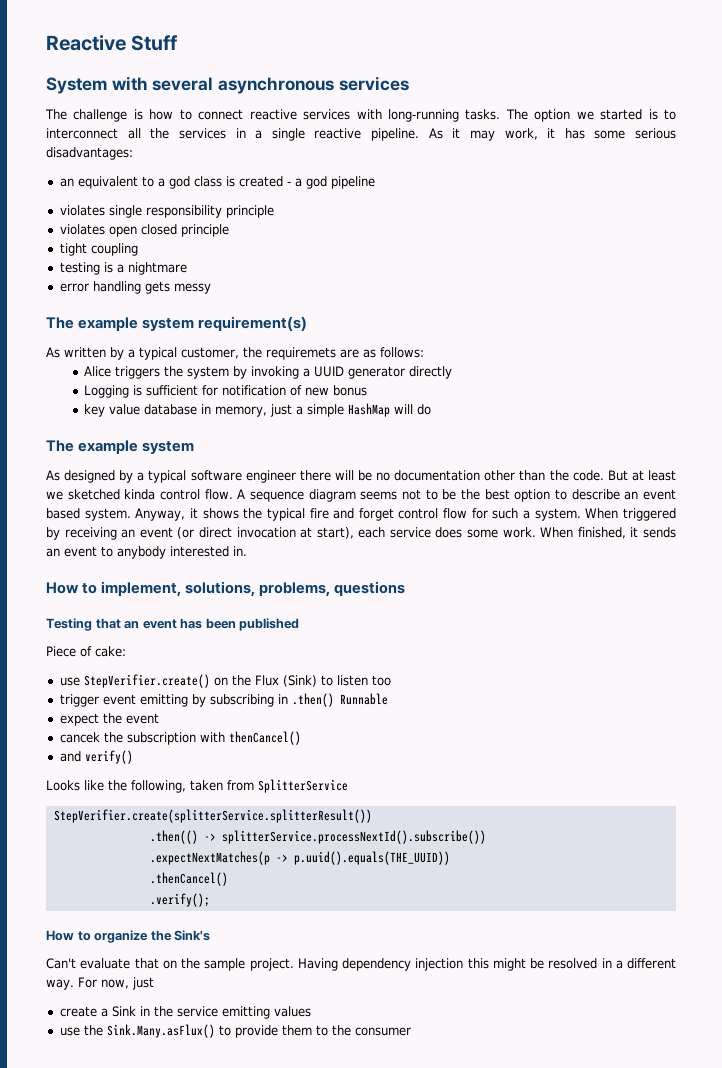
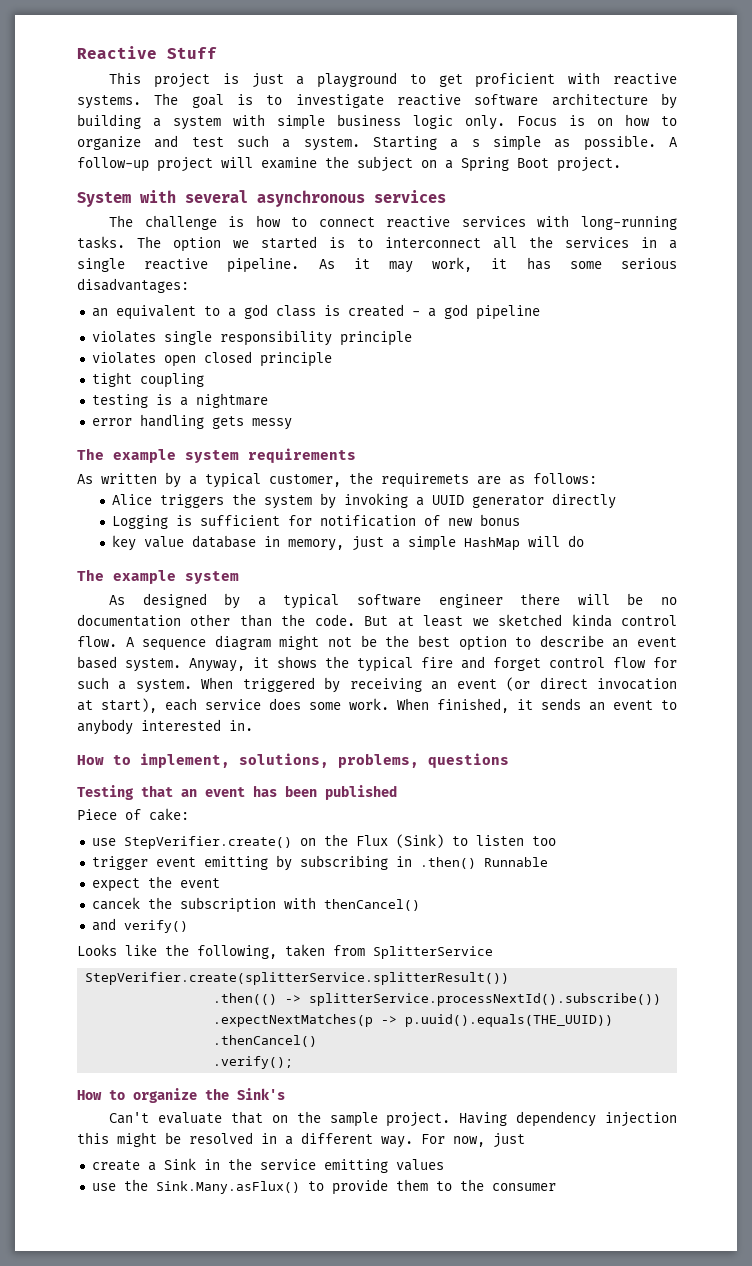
+ This project is just a playground to get proficient with reactive systems. The goal is to investigate reactive software architecture by building a system with simple business logic only. Focus is on how to organize and test such a system. Starting a s simple as possible. A follow-up project will examine the subject on a Spring Boot project.
- The example system requirement(s)
+ The example system requirements
- A sequence diagram seems not to be the best option to describe an event based system.
+ A sequence diagram might not be the best option to describe an event based system.

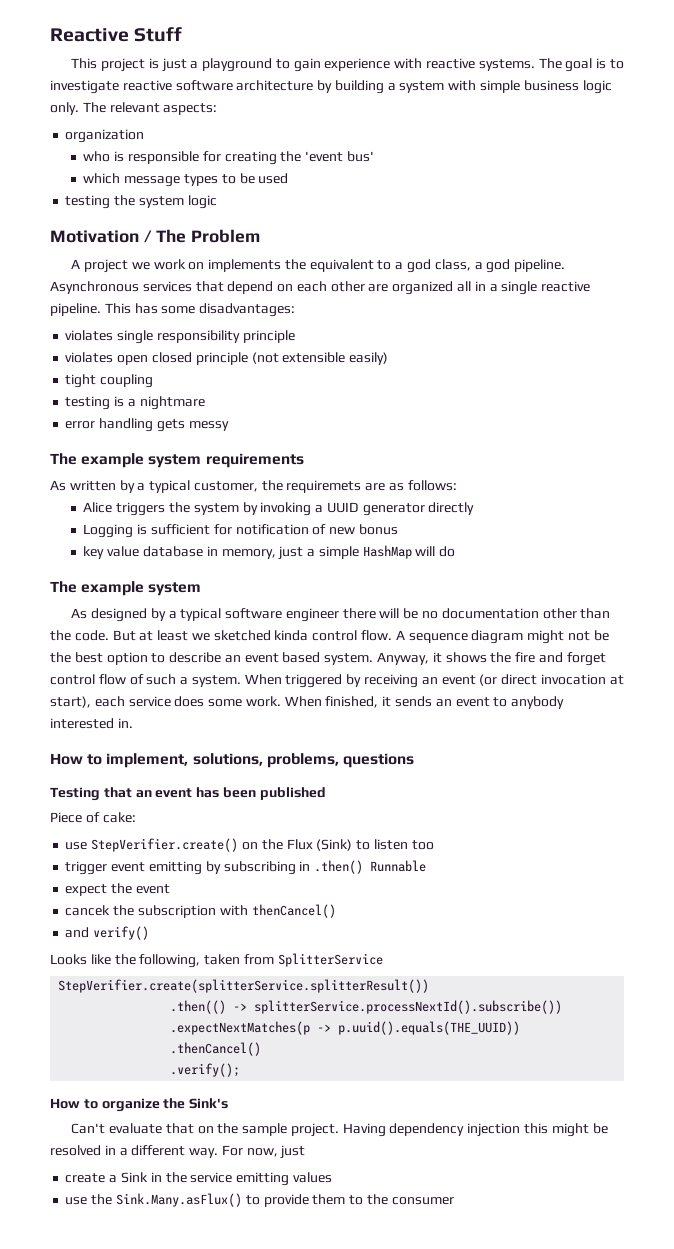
- This project is just a playground to get proficient with reactive systems.
+ This project is just a playground to gain experience with reactive systems.
- Focus is on how to organize and test such a system. Starting a s simple as possible. A follow-up project will examine the subject on a Spring Boot project.
- System with several asynchronous services
- The challenge is how to connect reactive services with long-running tasks. The option we started is to interconnect all the services in a single reactive pipeline.
+ The relevant aspects:
+ organization
+ who is responsible for creating the 'event bus'
+ which message types to be used
+ testing the system logic
+ Motivation / The Problem
+ A project we work on implements the equivalent to a god class, a god pipeline. Asynchronous services that depend on each other are organized all in a single reactive pipeline.
- As it may work, it has some serious disadvantages:
+ This has some disadvantages:
- an equivalent to a god class is created - a god pipeline
- violates open closed principle
+ violates open closed principle (not extensible easily)
- Anyway, it shows the typical fire and forget control flow for such a system.
+ Anyway, it shows the fire and forget control flow of such a system.

